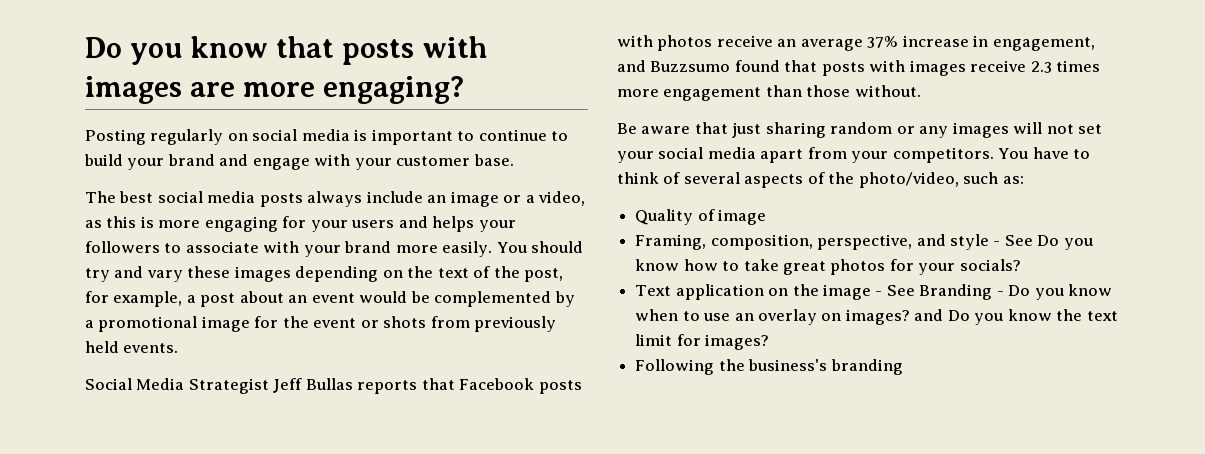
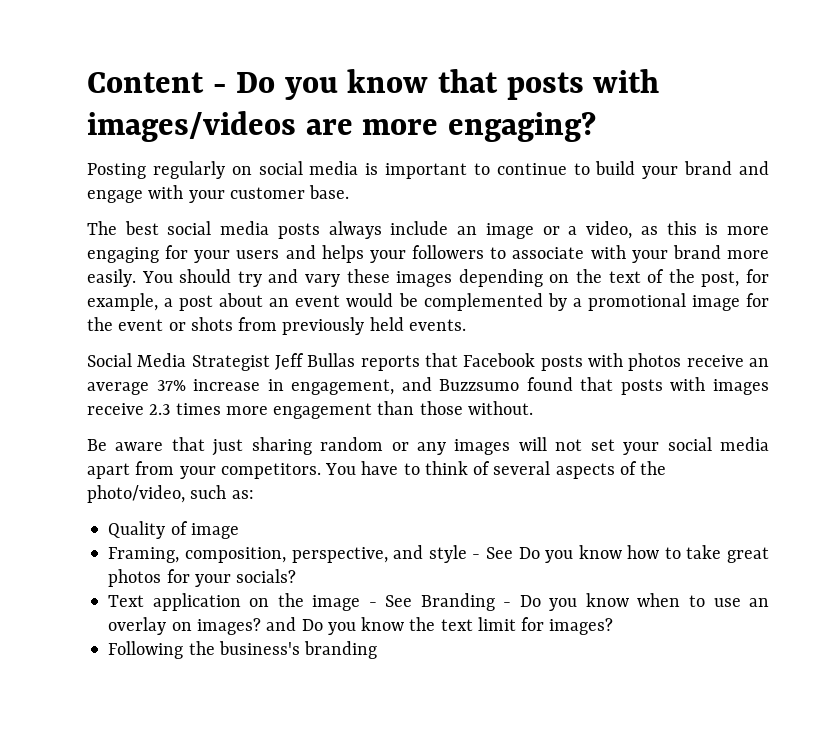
- Do you know that posts with images are more engaging?
+ Content - Do you know that posts with images/videos are more engaging?

